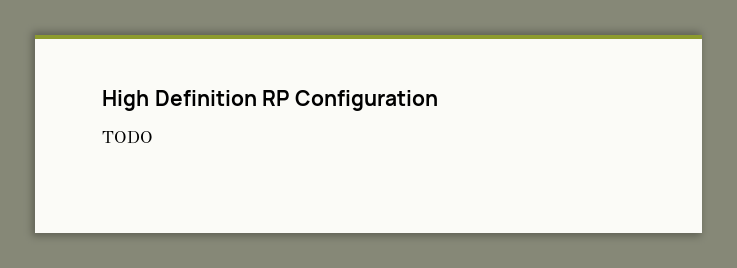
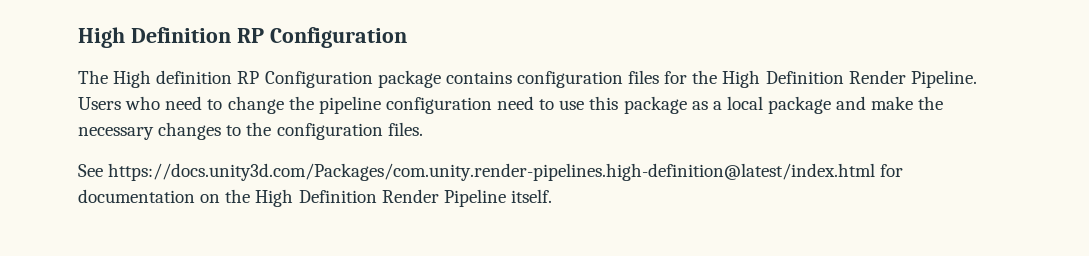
- TODO
+ The High definition RP Configuration package contains configuration files for the High Definition Render Pipeline. Users who need to change the pipeline configuration need to use this package as a local package and make the necessary changes to the configuration files.
+ See https://docs.unity3d.com/Packages/com.unity.render-pipelines.high-definition@latest/index.html for documentation on the High Definition Render Pipeline itself.

